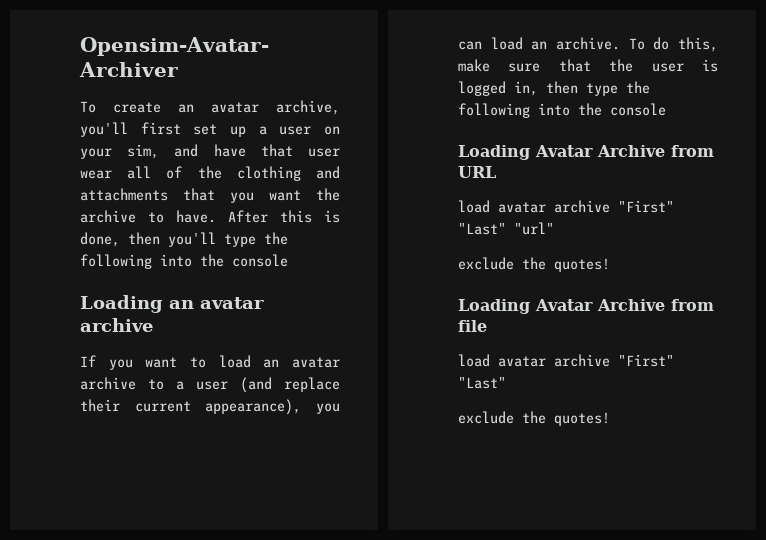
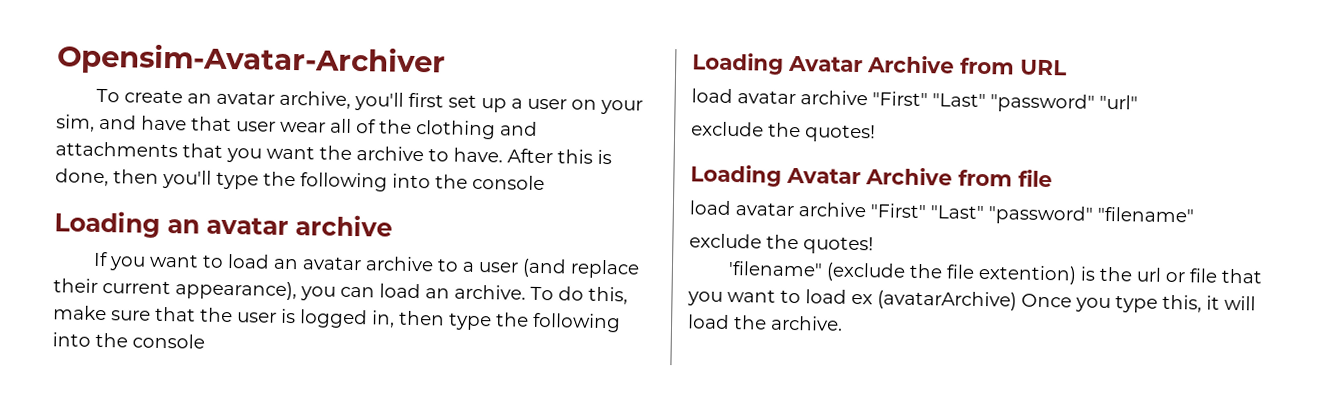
- load avatar archive "First" "Last" "url"
+ load avatar archive "First" "Last" "password" "url"
  Loading Avatar Archive from file
- load avatar archive "First" "Last"
+ load avatar archive "First" "Last" "password" "filename"
  exclude the quotes!
+ 'filename" (exclude the file extention) is the url or file that you want to load ex (avatarArchive) Once you type this, it will load the archive.

